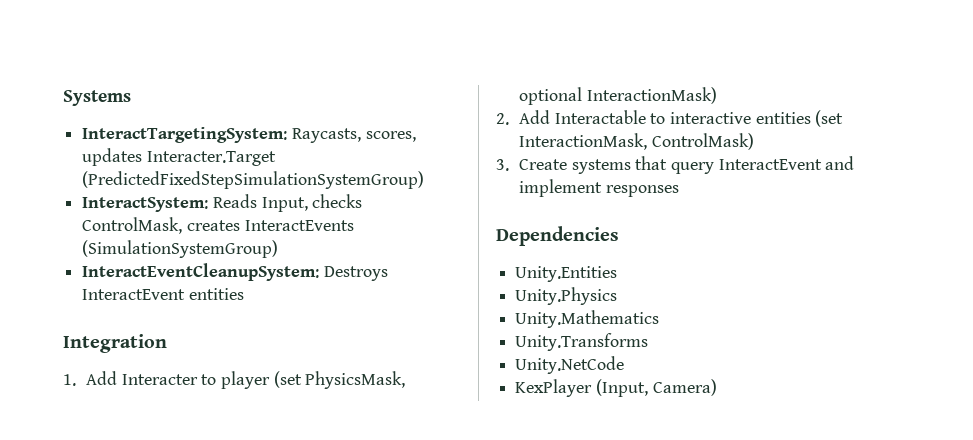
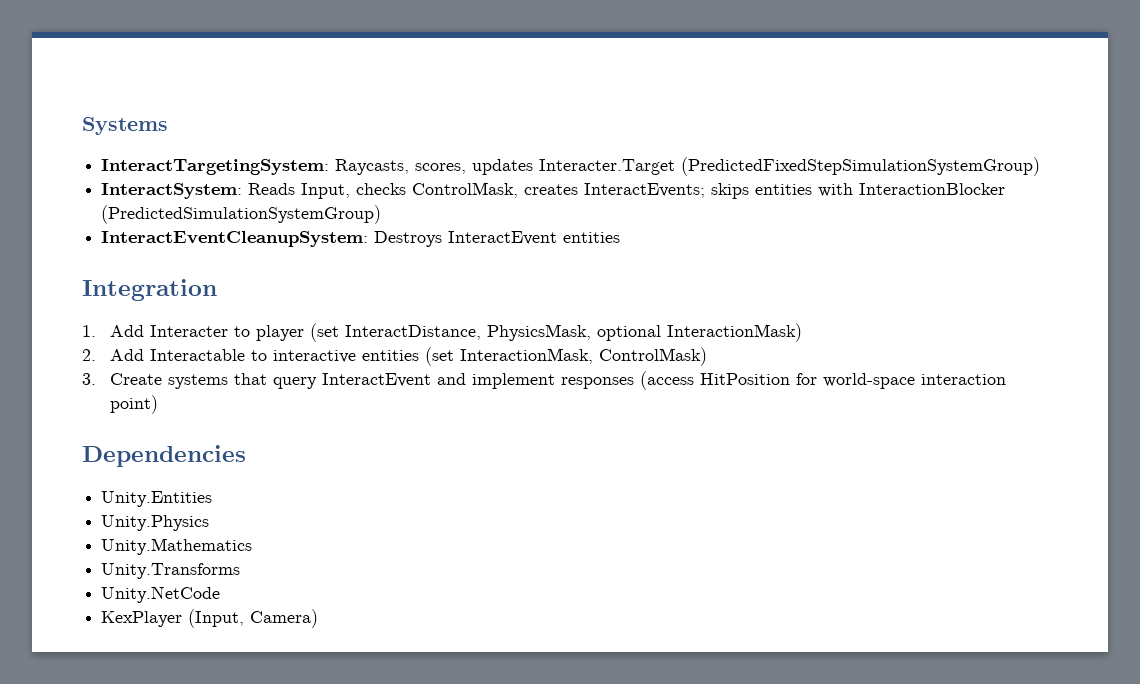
- InteractSystem: Reads Input, checks ControlMask, creates InteractEvents (SimulationSystemGroup)
+ InteractSystem: Reads Input, checks ControlMask, creates InteractEvents; skips entities with InteractionBlocker (PredictedSimulationSystemGroup)
- 1. Add Interacter to player (set PhysicsMask, optional InteractionMask)
+ 1. Add Interacter to player (set InteractDistance, PhysicsMask, optional InteractionMask)
- 3. Create systems that query InteractEvent and implement responses
+ 3. Create systems that query InteractEvent and implement responses (access HitPosition for world-space interaction point)

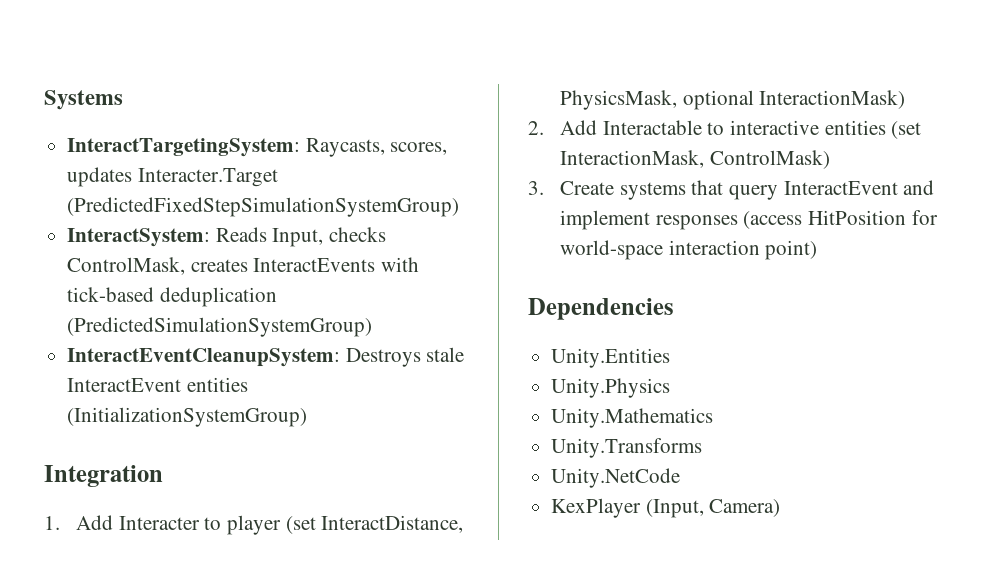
- InteractSystem: Reads Input, checks ControlMask, creates InteractEvents; skips entities with InteractionBlocker (PredictedSimulationSystemGroup)
+ InteractSystem: Reads Input, checks ControlMask, creates InteractEvents with tick-based deduplication (PredictedSimulationSystemGroup)
- InteractEventCleanupSystem: Destroys InteractEvent entities
+ InteractEventCleanupSystem: Destroys stale InteractEvent entities (InitializationSystemGroup)

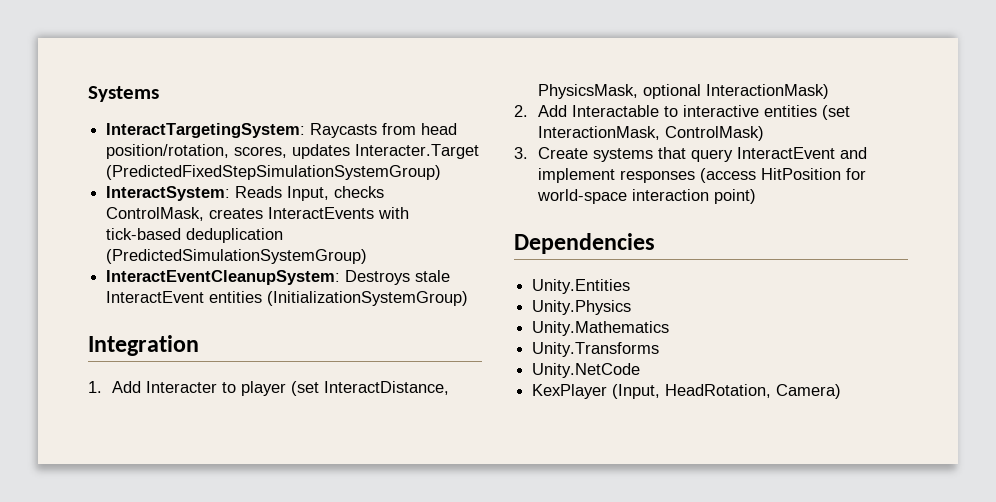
- InteractTargetingSystem: Raycasts, scores, updates Interacter.Target (PredictedFixedStepSimulationSystemGroup)
+ InteractTargetingSystem: Raycasts from head position/rotation, scores, updates Interacter.Target (PredictedFixedStepSimulationSystemGroup)
- KexPlayer (Input, Camera)
+ KexPlayer (Input, HeadRotation, Camera)

